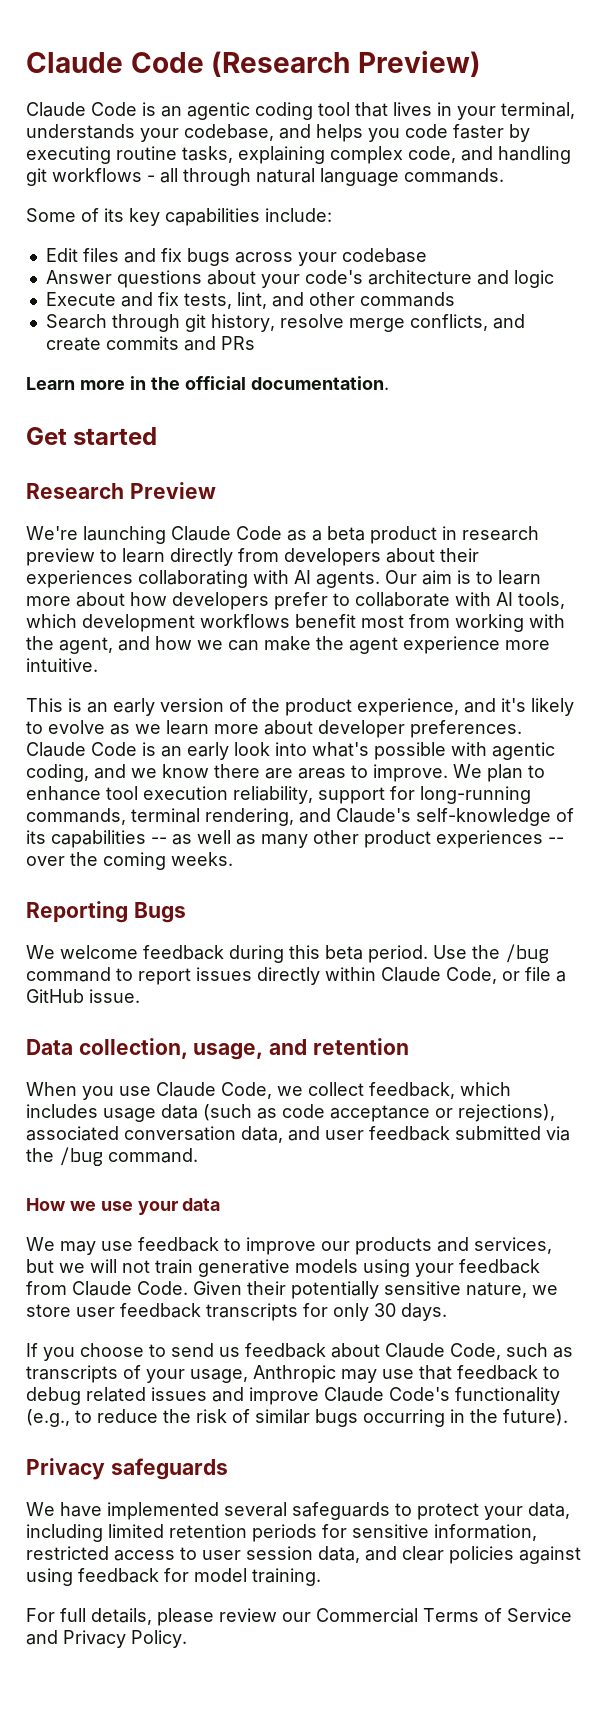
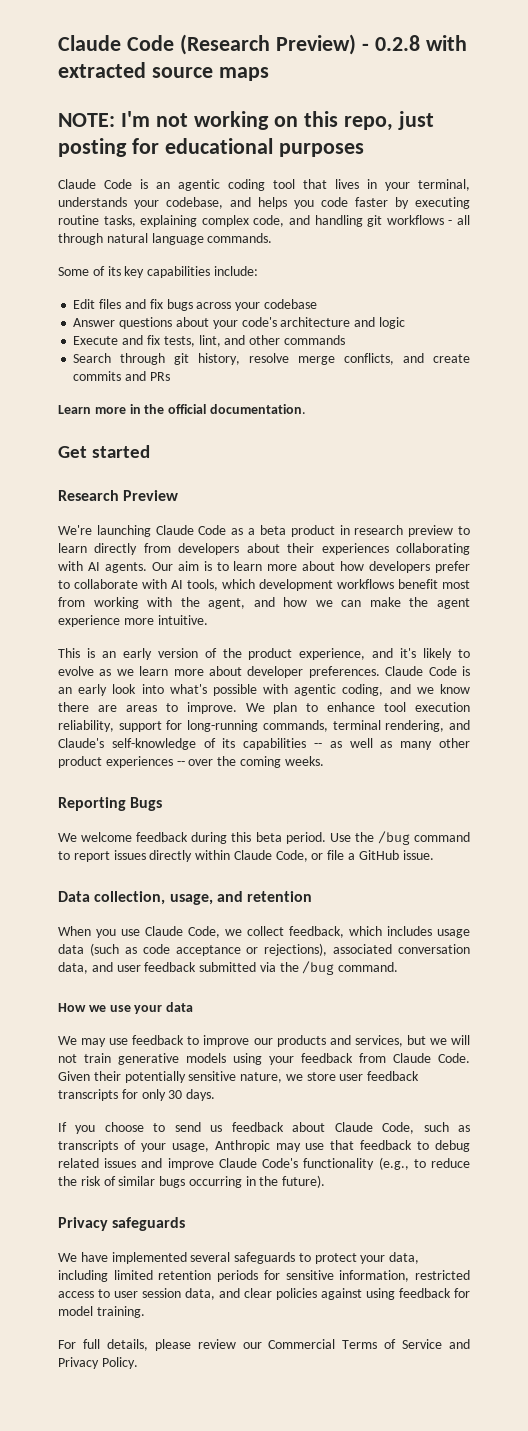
- Claude Code (Research Preview)
+ Claude Code (Research Preview) - 0.2.8 with extracted source maps
+ NOTE: I'm not working on this repo, just posting for educational purposes

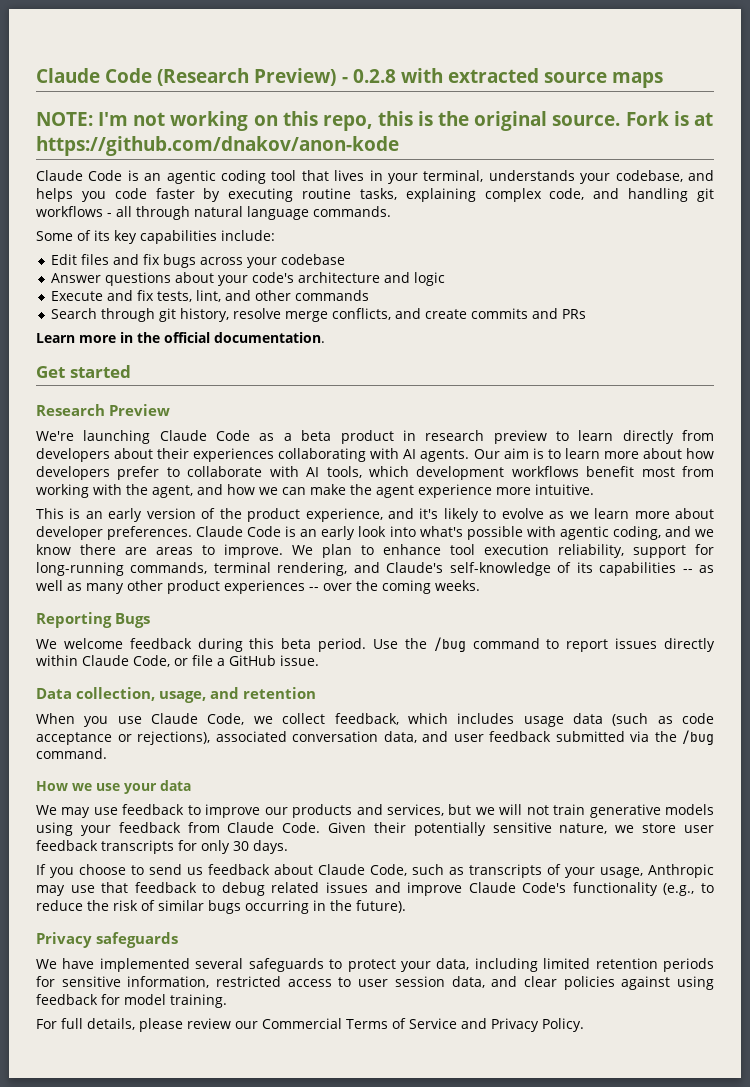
- NOTE: I'm not working on this repo, just posting for educational purposes
+ NOTE: I'm not working on this repo, this is the original source. Fork is at https://github.com/dnakov/anon-kode

